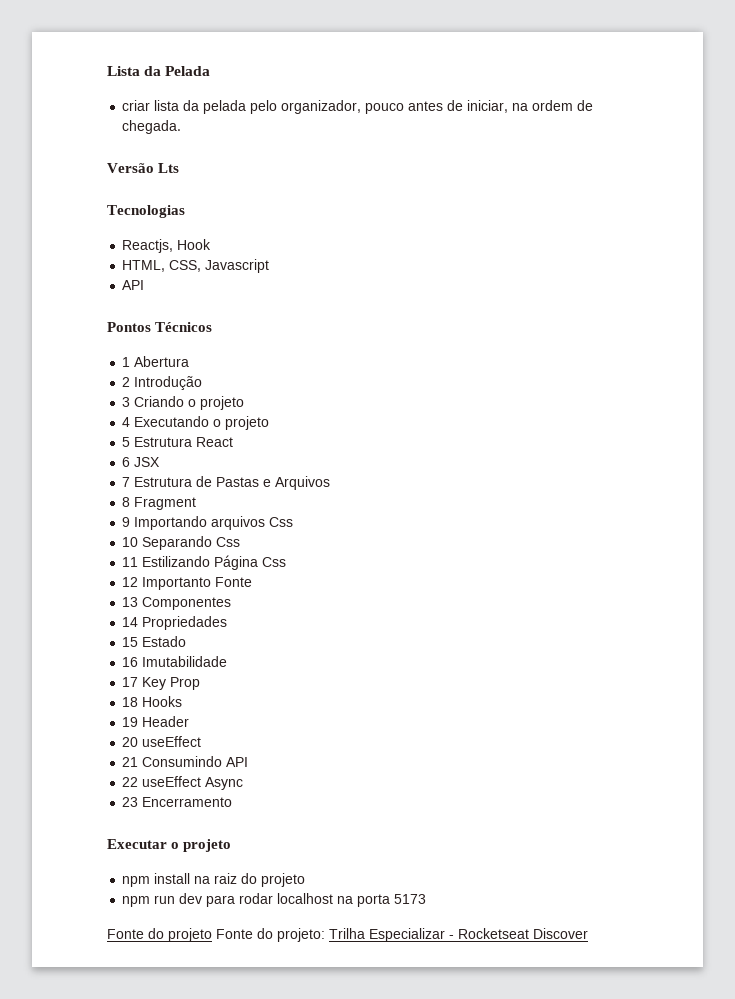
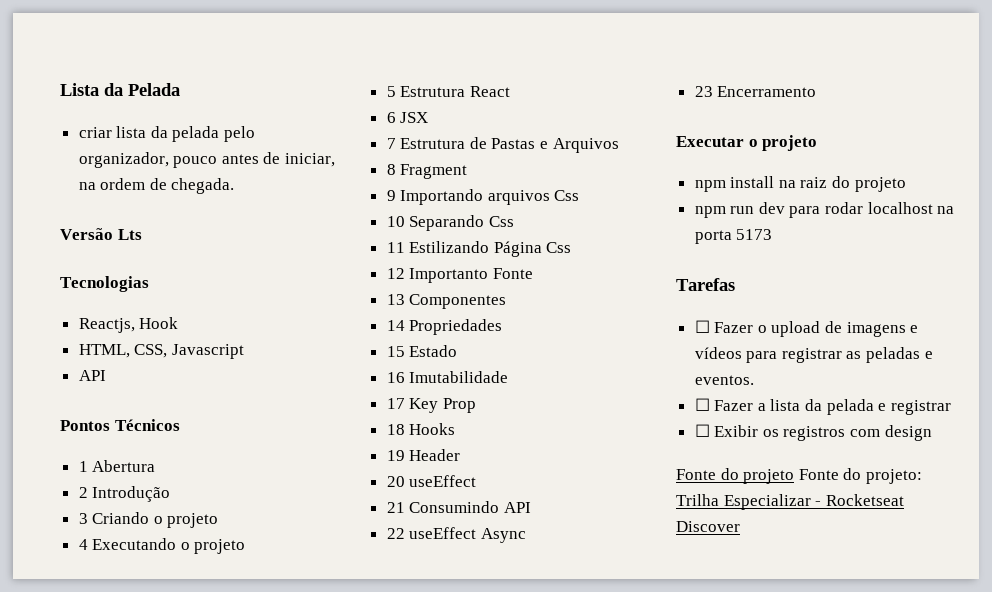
+ Tarefas
+ ☐ Fazer o upload de imagens e vídeos para registrar as peladas e eventos.
+ ☐ Fazer a lista da pelada e registrar
+ ☐ Exibir os registros com design

